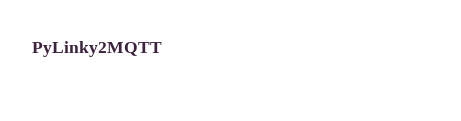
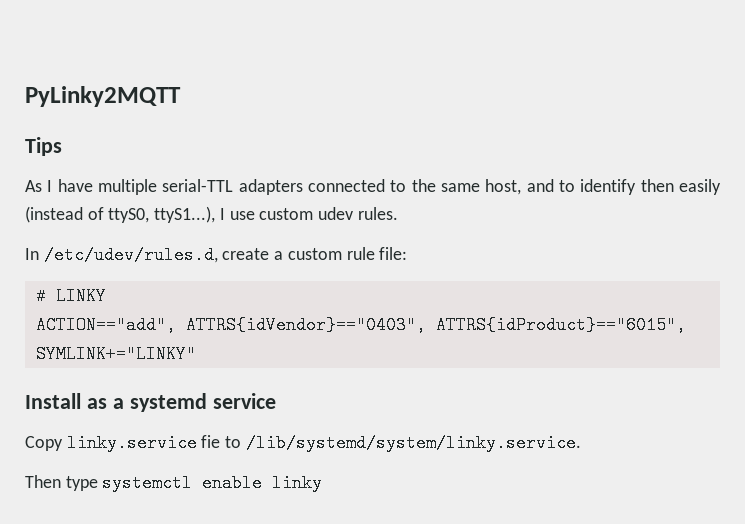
+ Tips
+ As I have multiple serial-TTL adapters connected to the same host, and to identify then easily (instead of ttyS0, ttyS1...), I use custom udev rules.
+ In /etc/udev/rules.d, create a custom rule file:
+ # LINKY
+ ACTION=="add", ATTRS{idVendor}=="0403", ATTRS{idProduct}=="6015", SYMLINK+="LINKY"
+ Install as a systemd service
+ Copy linky.service fie to /lib/systemd/system/linky.service.
+ Then type systemctl enable linky

